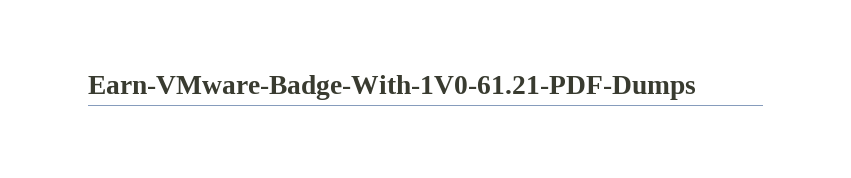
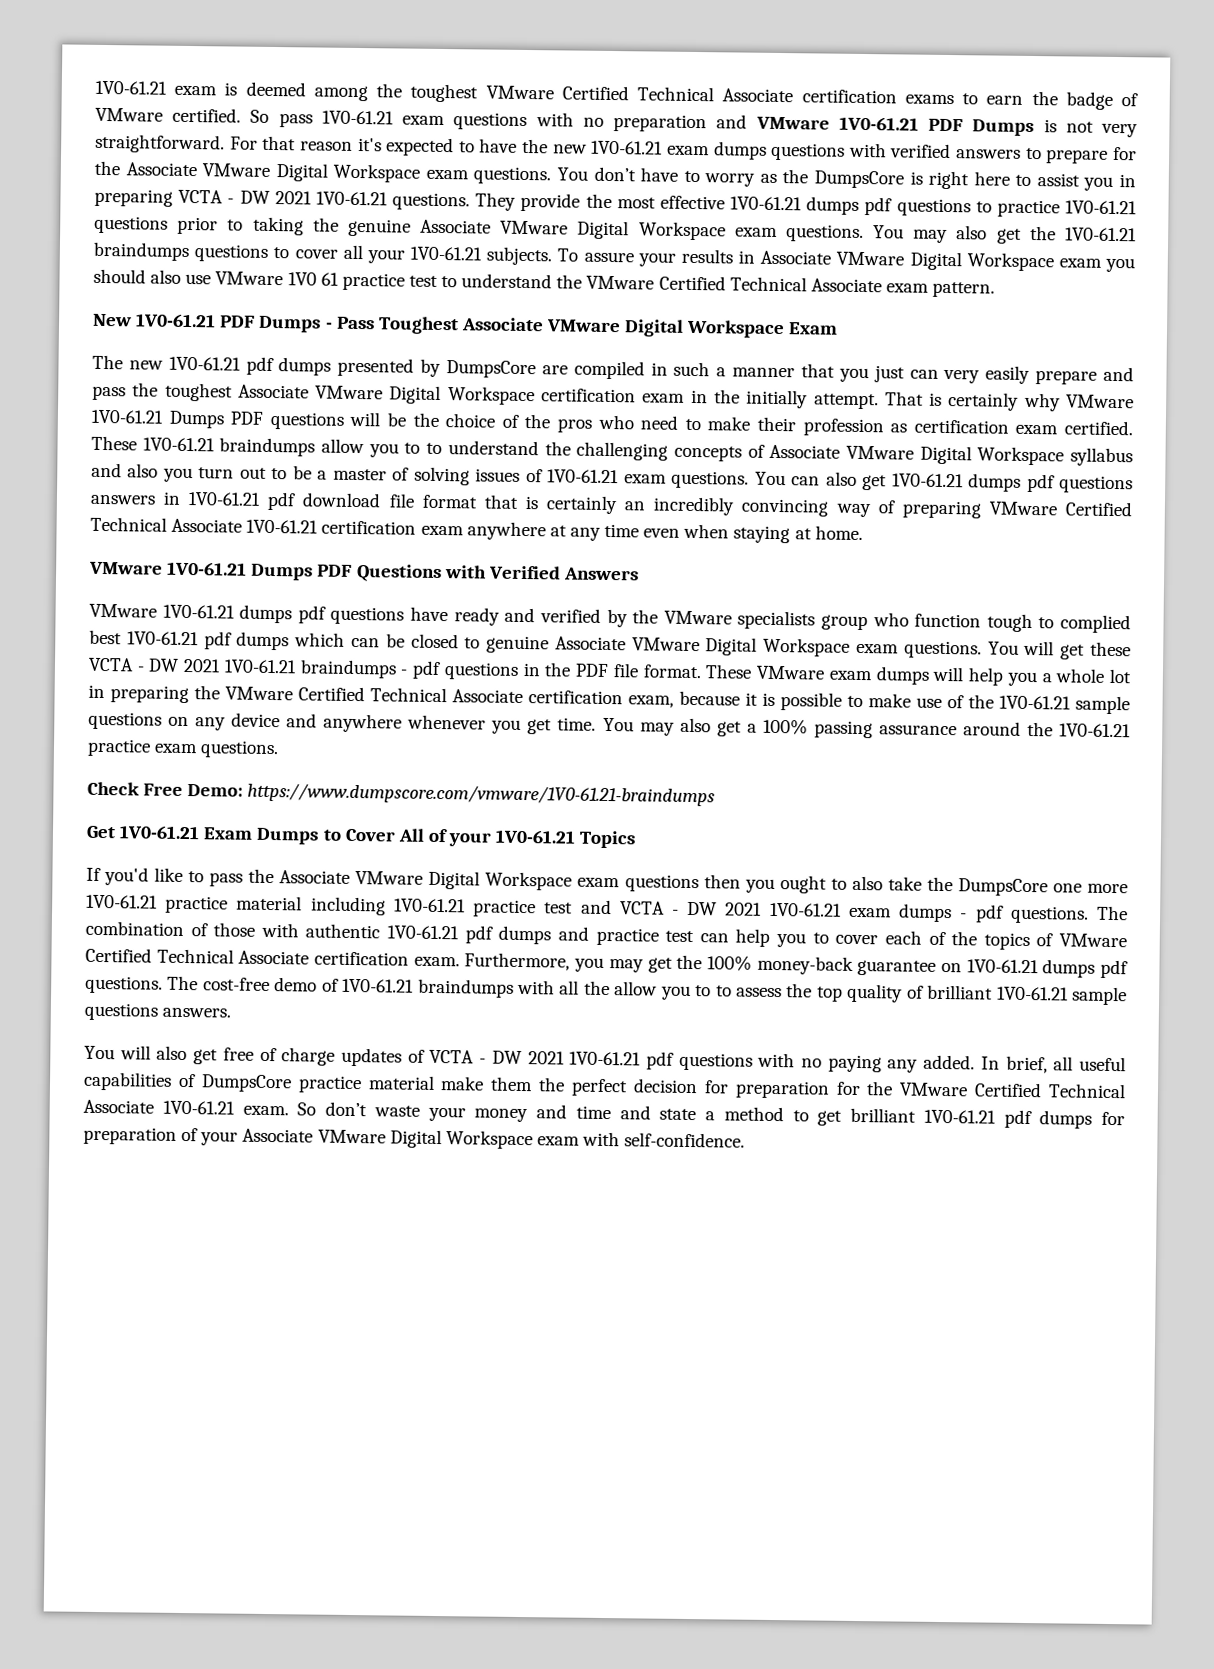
- Earn-VMware-Badge-With-1V0-61.21-PDF-Dumps
+ 1V0-61.21 exam is deemed among the toughest VMware Certified Technical Associate certification exams to earn the badge of VMware certified. So pass 1V0-61.21 exam questions with no preparation and VMware 1V0-61.21 PDF Dumps is not very straightforward. For that reason it's expected to have the new 1V0-61.21 exam dumps questions with verified answers to prepare for the Associate VMware Digital Workspace exam questions. You don’t have to worry as the DumpsCore is right here to assist you in preparing VCTA - DW 2021 1V0-61.21 questions. They provide the most effective 1V0-61.21 dumps pdf questions to practice 1V0-61.21 questions prior to taking the genuine Associate VMware Digital Workspace exam questions. You may also get the 1V0-61.21 braindumps questions to cover all your 1V0-61.21 subjects. To assure your results in Associate VMware Digital Workspace exam you should also use VMware 1V0 61 practice test to understand the VMware Certified Technical Associate exam pattern.
+ New 1V0-61.21 PDF Dumps - Pass Toughest Associate VMware Digital Workspace Exam
+ The new 1V0-61.21 pdf dumps presented by DumpsCore are compiled in such a manner that you just can very easily prepare and pass the toughest Associate VMware Digital Workspace certification exam in the initially attempt. That is certainly why VMware 1V0-61.21 Dumps PDF questions will be the choice of the pros who need to make their profession as certification exam certified. These 1V0-61.21 braindumps allow you to to understand the challenging concepts of Associate VMware Digital Workspace syllabus and also you turn out to be a master of solving issues of 1V0-61.21 exam questions. You can also get 1V0-61.21 dumps pdf questions answers in 1V0-61.21 pdf download file format that is certainly an incredibly convincing way of preparing VMware Certified Technical Associate 1V0-61.21 certification exam anywhere at any time even when staying at home.
+ VMware 1V0-61.21 Dumps PDF Questions with Verified Answers
+ VMware 1V0-61.21 dumps pdf questions have ready and verified by the VMware specialists group who function tough to complied best 1V0-61.21 pdf dumps which can be closed to genuine Associate VMware Digital Workspace exam questions. You will get these VCTA - DW 2021 1V0-61.21 braindumps - pdf questions in the PDF file format. These VMware exam dumps will help you a whole lot in preparing the VMware Certified Technical Associate certification exam, because it is possible to make use of the 1V0-61.21 sample questions on any device and anywhere whenever you get time. You may also get a 100% passing assurance around the 1V0-61.21 practice exam questions.
+ Check Free Demo: https://www.dumpscore.com/vmware/1V0-61.21-braindumps
+ Get 1V0-61.21 Exam Dumps to Cover All of your 1V0-61.21 Topics
+ If you'd like to pass the Associate VMware Digital Workspace exam questions then you ought to also take the DumpsCore one more 1V0-61.21 practice material including 1V0-61.21 practice test and VCTA - DW 2021 1V0-61.21 exam dumps - pdf questions. The combination of those with authentic 1V0-61.21 pdf dumps and practice test can help you to cover each of the topics of VMware Certified Technical Associate certification exam. Furthermore, you may get the 100% money-back guarantee on 1V0-61.21 dumps pdf questions. The cost-free demo of 1V0-61.21 braindumps with all the allow you to to assess the top quality of brilliant 1V0-61.21 sample questions answers.
+ You will also get free of charge updates of VCTA - DW 2021 1V0-61.21 pdf questions with no paying any added. In brief, all useful capabilities of DumpsCore practice material make them the perfect decision for preparation for the VMware Certified Technical Associate 1V0-61.21 exam. So don’t waste your money and time and state a method to get brilliant 1V0-61.21 pdf dumps for preparation of your Associate VMware Digital Workspace exam with self-confidence.

